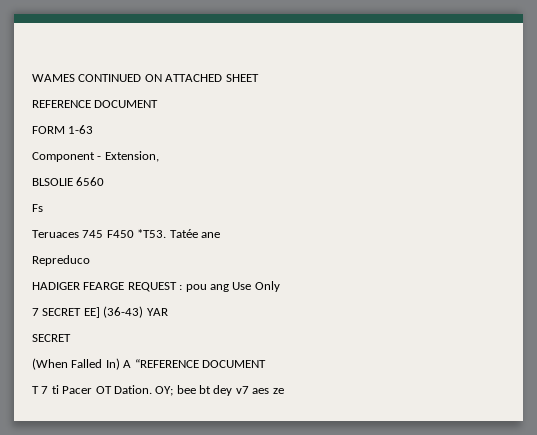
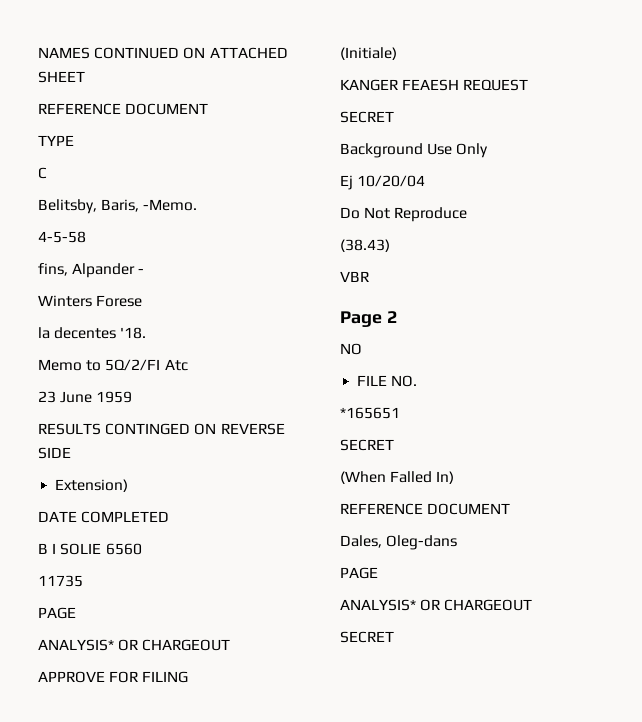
- WAMES CONTINUED ON ATTACHED SHEET
+ NAMES CONTINUED ON ATTACHED SHEET
- FORM 1-63
- Component - Extension,
- BLSOLIE 6560
- Fs
- Teruaces 745 F450 *T53. Tatée ane
- Repreduco
- HADIGER FEARGE REQUEST : pou ang Use Only
- 7 SECRET EE] (36-43) YAR
+ TYPE
+ C
+ Belitsby, Baris, -Memo.
+ 4-5-58
+ fins, Alpander -
+ Winters Forese
+ la decentes '18.
+ Memo to 5Q/2/FI Atc
+ 23 June 1959
+ RESULTS CONTINGED ON REVERSE SIDE
+ Extension)
+ DATE COMPLETED
+ B I SOLIE 6560
+ 11735
+ PAGE
+ ANALYSIS* OR CHARGEOUT
+ APPROVE FOR FILING
+ (Initiale)
+ KANGER FEAESH REQUEST
+ SECRET
+ Background Use Only
+ Ej 10/20/04
+ Do Not Reproduce
+ (38.43)
+ VBR
+ Page 2
+ NO
+ FILE NO.
+ *165651
- (When Falled In) A “REFERENCE DOCUMENT
- T 7 ti Pacer OT Dation. OY; bee bt dey v7 aes ze
+ (When Falled In)
+ REFERENCE DOCUMENT
+ Dales, Oleg-dans
+ PAGE
+ ANALYSIS* OR CHARGEOUT
+ SECRET

